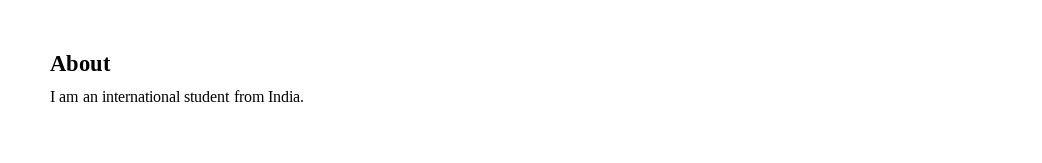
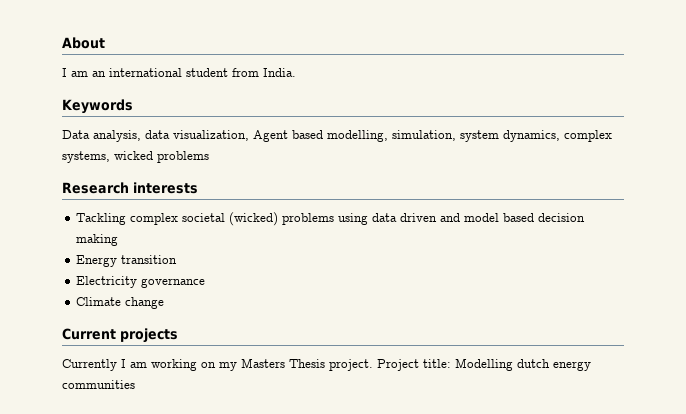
+ Keywords
+ Data analysis, data visualization, Agent based modelling, simulation, system dynamics, complex systems, wicked problems
+ Research interests
+ Tackling complex societal (wicked) problems using data driven and model based decision making
+ Energy transition
+ Electricity governance
+ Climate change
+ Current projects
+ Currently I am working on my Masters Thesis project. Project title: Modelling dutch energy communities

